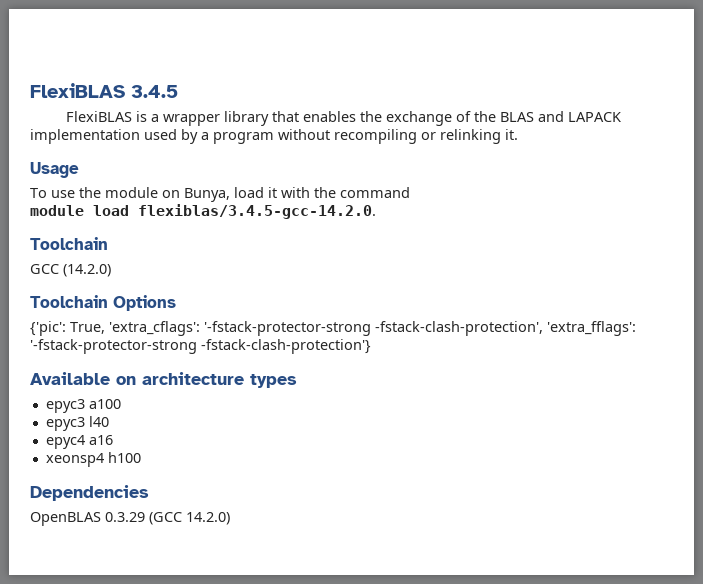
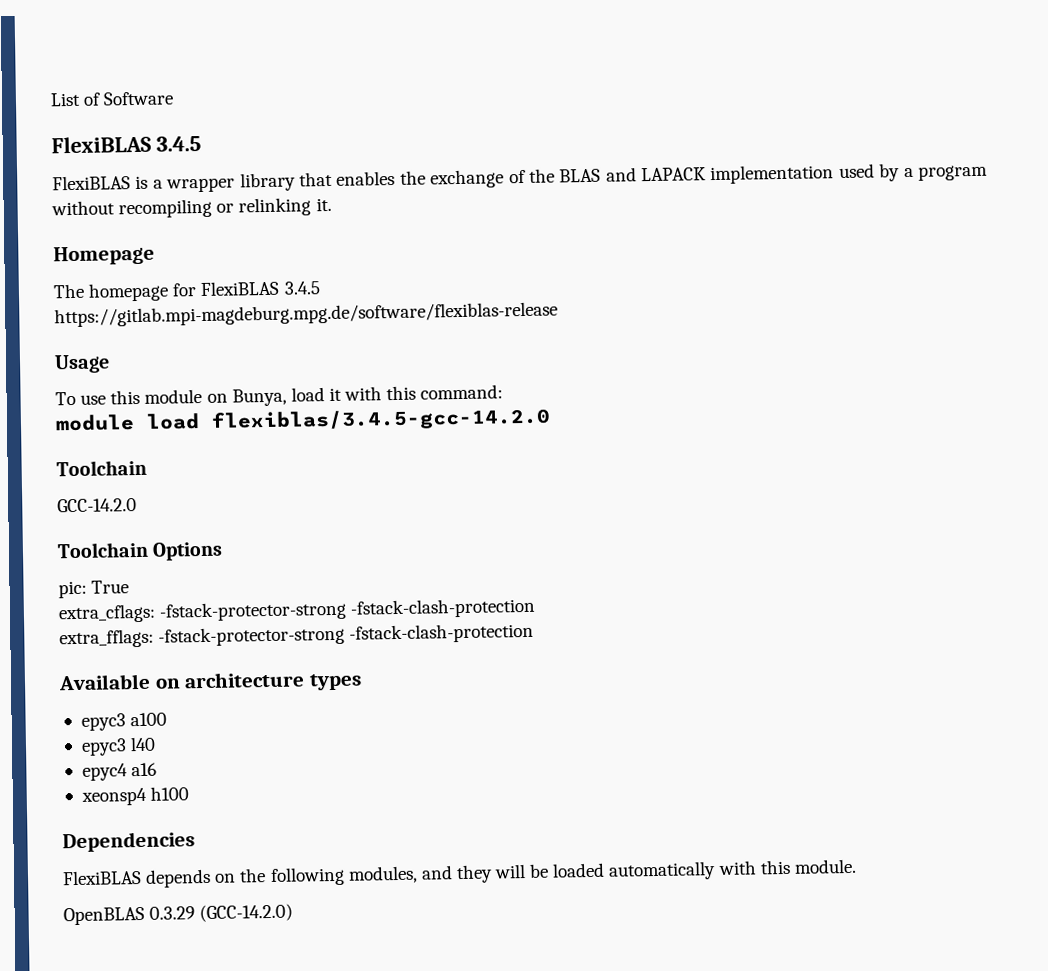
+ List of Software
+ Homepage
+ The homepage for FlexiBLAS 3.4.5
+ https://gitlab.mpi-magdeburg.mpg.de/software/flexiblas-release
- To use the module on Bunya, load it with the command
+ To use this module on Bunya, load it with this command:
- module load flexiblas/3.4.5-gcc-14.2.0.
+ module load flexiblas/3.4.5-gcc-14.2.0
- GCC (14.2.0)
+ GCC-14.2.0
- {'pic': True, 'extra_cflags': '-fstack-protector-strong -fstack-clash-protection', 'extra_fflags': '-fstack-protector-strong -fstack-clash-protection'}
+ pic: True
+ extra_cflags: -fstack-protector-strong -fstack-clash-protection
+ extra_fflags: -fstack-protector-strong -fstack-clash-protection
+ FlexiBLAS depends on the following modules, and they will be loaded automatically with this module.
- OpenBLAS 0.3.29 (GCC 14.2.0)
+ OpenBLAS 0.3.29 (GCC-14.2.0)

